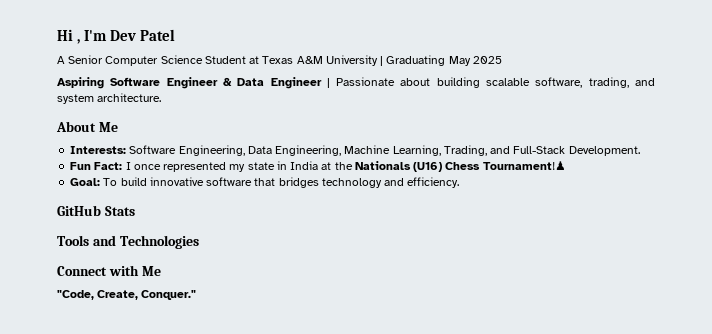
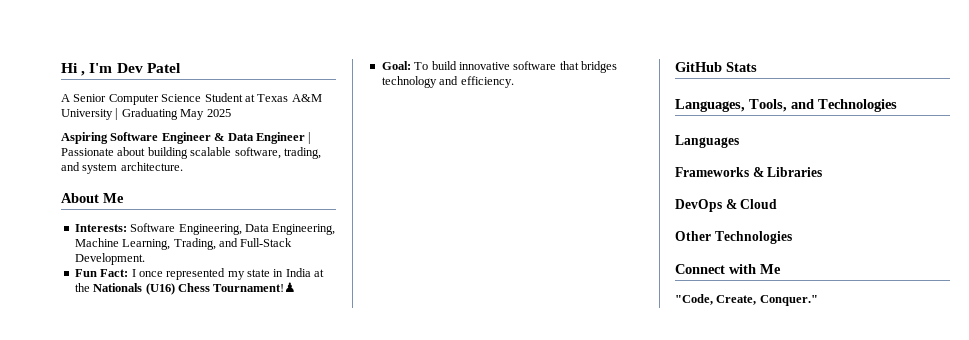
- Tools and Technologies
+ Languages, Tools, and Technologies
+ Languages
+ Frameworks & Libraries
+ DevOps & Cloud
+ Other Technologies

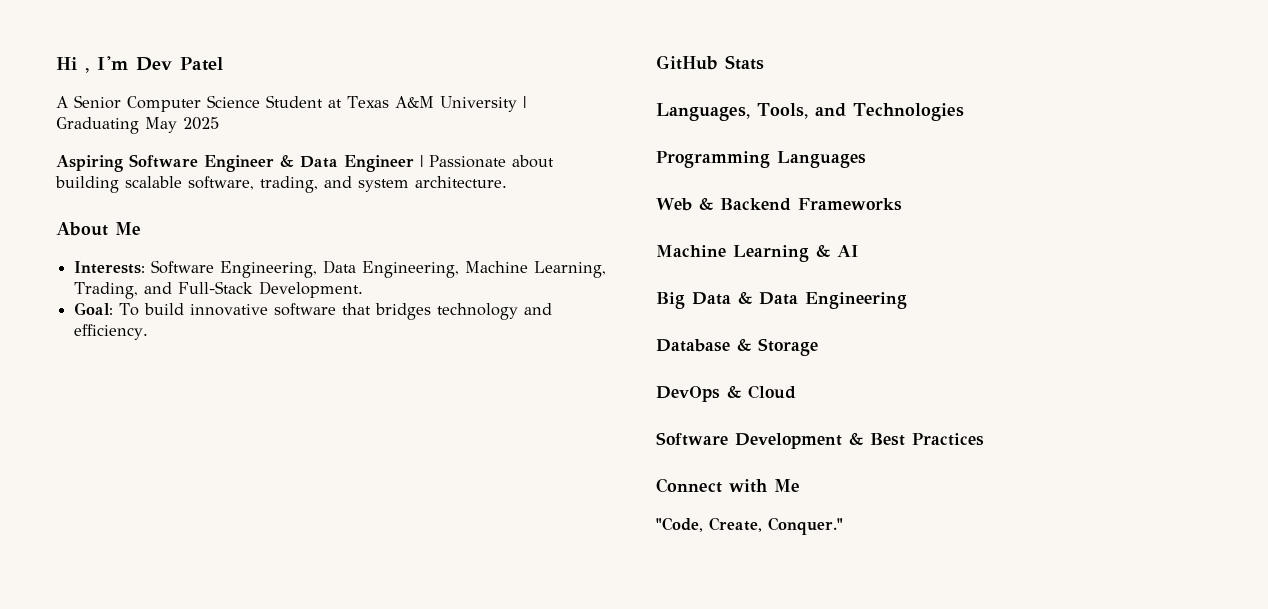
- Fun Fact: I once represented my state in India at the Nationals (U16) Chess Tournament!♟
- Languages
+ Programming Languages
- Frameworks & Libraries
+ Web & Backend Frameworks
+ Machine Learning & AI
+ Big Data & Data Engineering
+ Database & Storage
  DevOps & Cloud
- Other Technologies
+ Software Development & Best Practices

